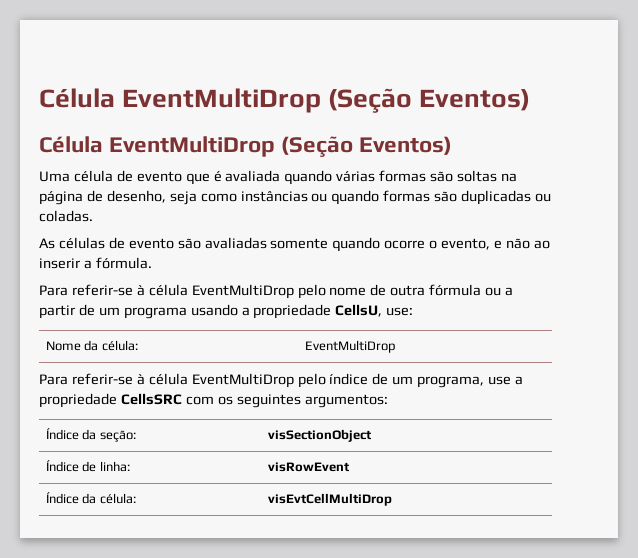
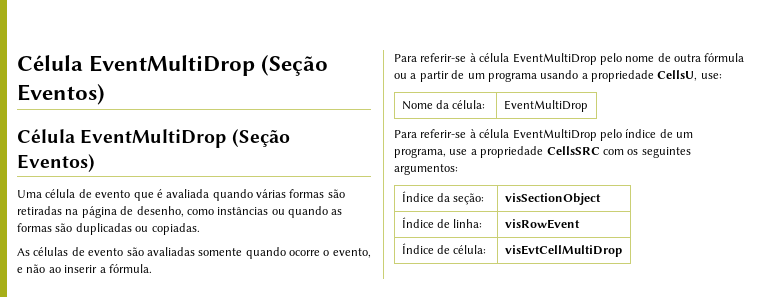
- Uma célula de evento que é avaliada quando várias formas são soltas na página de desenho, seja como instâncias ou quando formas são duplicadas ou coladas.
+ Uma célula de evento que é avaliada quando várias formas são retiradas na página de desenho, como instâncias ou quando as formas são duplicadas ou copiadas.
- Índice da célula: | visEvtCellMultiDrop
+ Índice de célula: | visEvtCellMultiDrop

